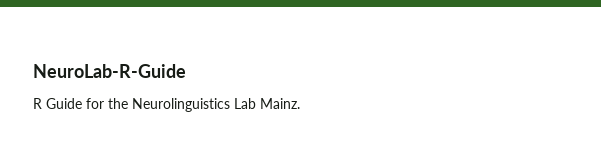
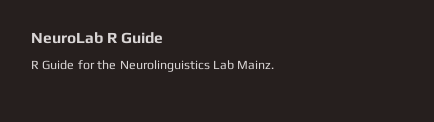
- NeuroLab-R-Guide
+ NeuroLab R Guide

